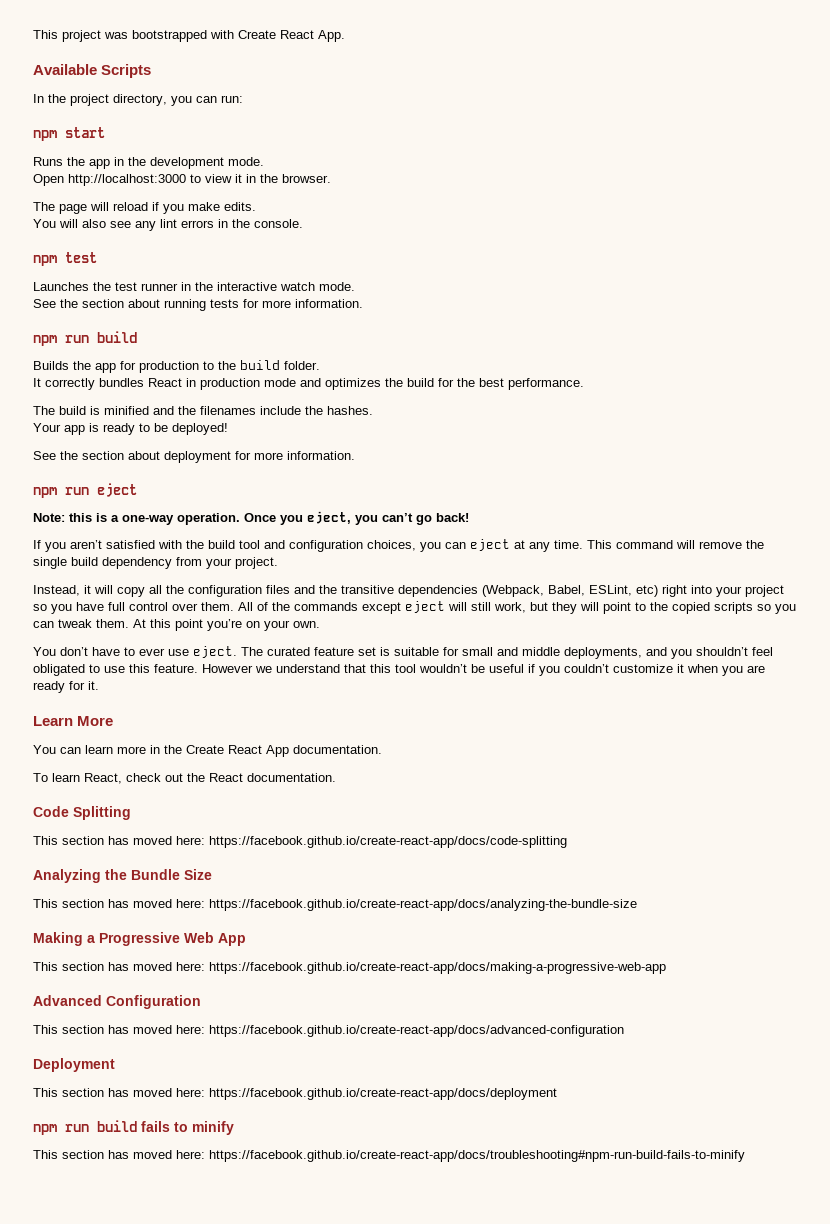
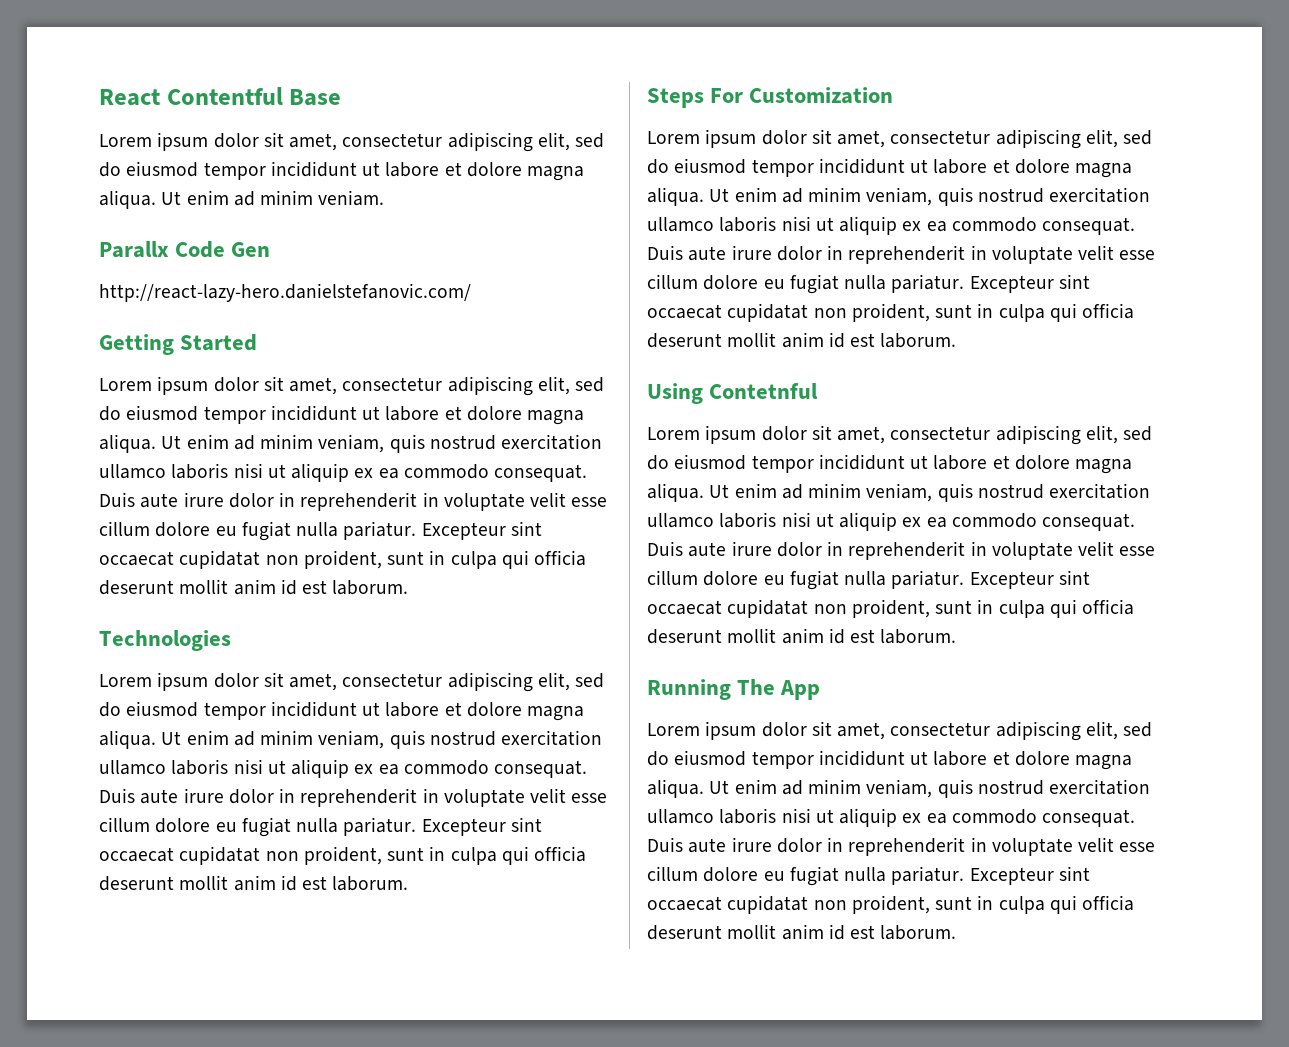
- This project was bootstrapped with Create React App.
- Available Scripts
- In the project directory, you can run:
- npm start
- Runs the app in the development mode.
- Open http://localhost:3000 to view it in the browser.
- The page will reload if you make edits.
- You will also see any lint errors in the console.
- npm test
- Launches the test runner in the interactive watch mode.
- See the section about running tests for more information.
- npm run build
- Builds the app for production to the build folder.
- It correctly bundles React in production mode and optimizes the build for the best performance.
- The build is minified and the filenames include the hashes.
- Your app is ready to be deployed!
- See the section about deployment for more information.
- npm run eject
- Note: this is a one-way operation. Once you eject, you can’t go back!
- If you aren’t satisfied with the build tool and configuration choices, you can eject at any time. This command will remove the single build dependency from your project.
- Instead, it will copy all the configuration files and the transitive dependencies (Webpack, Babel, ESLint, etc) right into your project so you have full control over them. All of the commands except eject will still work, but they will point to the copied scripts so you can tweak them. At this point you’re on your own.
- You don’t have to ever use eject. The curated feature set is suitable for small and middle deployments, and you shouldn’t feel obligated to use this feature. However we understand that this tool wouldn’t be useful if you couldn’t customize it when you are ready for it.
- Learn More
- You can learn more in the Create React App documentation.
- To learn React, check out the React documentation.
- Code Splitting
- This section has moved here: https://facebook.github.io/create-react-app/docs/code-splitting
- Analyzing the Bundle Size
- This section has moved here: https://facebook.github.io/create-react-app/docs/analyzing-the-bundle-size
- Making a Progressive Web App
- This section has moved here: https://facebook.github.io/create-react-app/docs/making-a-progressive-web-app
- Advanced Configuration
- This section has moved here: https://facebook.github.io/create-react-app/docs/advanced-configuration
- Deployment
- This section has moved here: https://facebook.github.io/create-react-app/docs/deployment
- npm run build fails to minify
- This section has moved here: https://facebook.github.io/create-react-app/docs/troubleshooting#npm-run-build-fails-to-minify
+ React Contentful Base
+ Lorem ipsum dolor sit amet, consectetur adipiscing elit, sed do eiusmod tempor incididunt ut labore et dolore magna aliqua. Ut enim ad minim veniam.
+ Parallx Code Gen
+ http://react-lazy-hero.danielstefanovic.com/
+ Getting Started
+ Lorem ipsum dolor sit amet, consectetur adipiscing elit, sed do eiusmod tempor incididunt ut labore et dolore magna aliqua. Ut enim ad minim veniam, quis nostrud exercitation ullamco laboris nisi ut aliquip ex ea commodo consequat. Duis aute irure dolor in reprehenderit in voluptate velit esse cillum dolore eu fugiat nulla pariatur. Excepteur sint occaecat cupidatat non proident, sunt in culpa qui officia deserunt mollit anim id est laborum.
+ Technologies
+ Lorem ipsum dolor sit amet, consectetur adipiscing elit, sed do eiusmod tempor incididunt ut labore et dolore magna aliqua. Ut enim ad minim veniam, quis nostrud exercitation ullamco laboris nisi ut aliquip ex ea commodo consequat. Duis aute irure dolor in reprehenderit in voluptate velit esse cillum dolore eu fugiat nulla pariatur. Excepteur sint occaecat cupidatat non proident, sunt in culpa qui officia deserunt mollit anim id est laborum.
+ Steps For Customization
+ Lorem ipsum dolor sit amet, consectetur adipiscing elit, sed do eiusmod tempor incididunt ut labore et dolore magna aliqua. Ut enim ad minim veniam, quis nostrud exercitation ullamco laboris nisi ut aliquip ex ea commodo consequat. Duis aute irure dolor in reprehenderit in voluptate velit esse cillum dolore eu fugiat nulla pariatur. Excepteur sint occaecat cupidatat non proident, sunt in culpa qui officia deserunt mollit anim id est laborum.
+ Using Contetnful
+ Lorem ipsum dolor sit amet, consectetur adipiscing elit, sed do eiusmod tempor incididunt ut labore et dolore magna aliqua. Ut enim ad minim veniam, quis nostrud exercitation ullamco laboris nisi ut aliquip ex ea commodo consequat. Duis aute irure dolor in reprehenderit in voluptate velit esse cillum dolore eu fugiat nulla pariatur. Excepteur sint occaecat cupidatat non proident, sunt in culpa qui officia deserunt mollit anim id est laborum.
+ Running The App
+ Lorem ipsum dolor sit amet, consectetur adipiscing elit, sed do eiusmod tempor incididunt ut labore et dolore magna aliqua. Ut enim ad minim veniam, quis nostrud exercitation ullamco laboris nisi ut aliquip ex ea commodo consequat. Duis aute irure dolor in reprehenderit in voluptate velit esse cillum dolore eu fugiat nulla pariatur. Excepteur sint occaecat cupidatat non proident, sunt in culpa qui officia deserunt mollit anim id est laborum.

